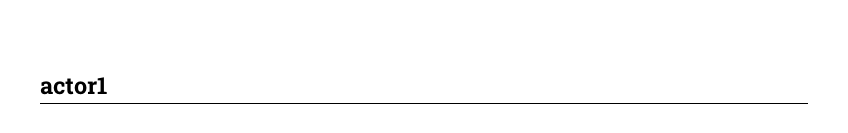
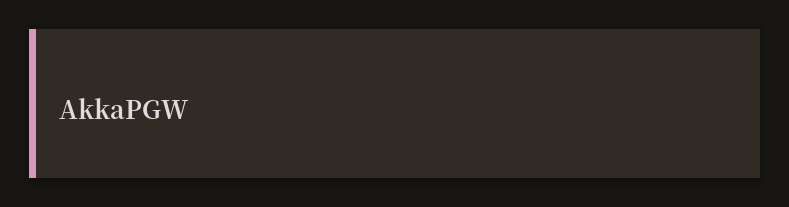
- actor1
+ AkkaPGW

